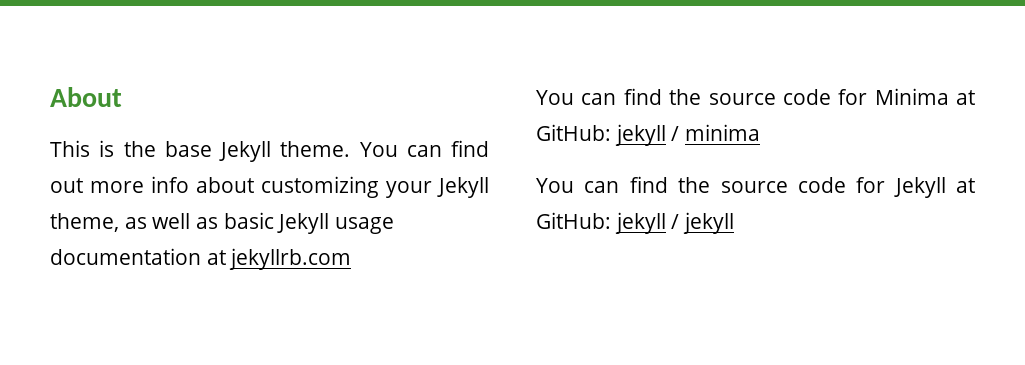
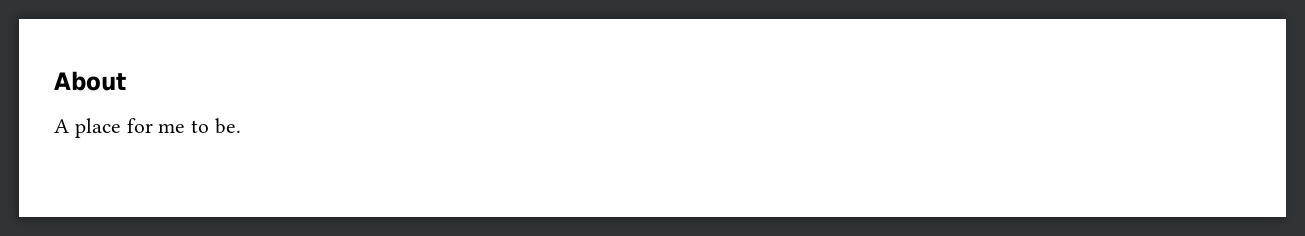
- This is the base Jekyll theme. You can find out more info about customizing your Jekyll theme, as well as basic Jekyll usage documentation at jekyllrb.com
- You can find the source code for Minima at GitHub: jekyll / minima
- You can find the source code for Jekyll at GitHub: jekyll / jekyll
+ A place for me to be.

